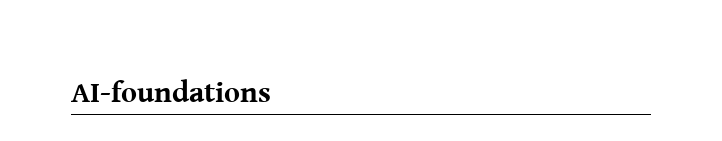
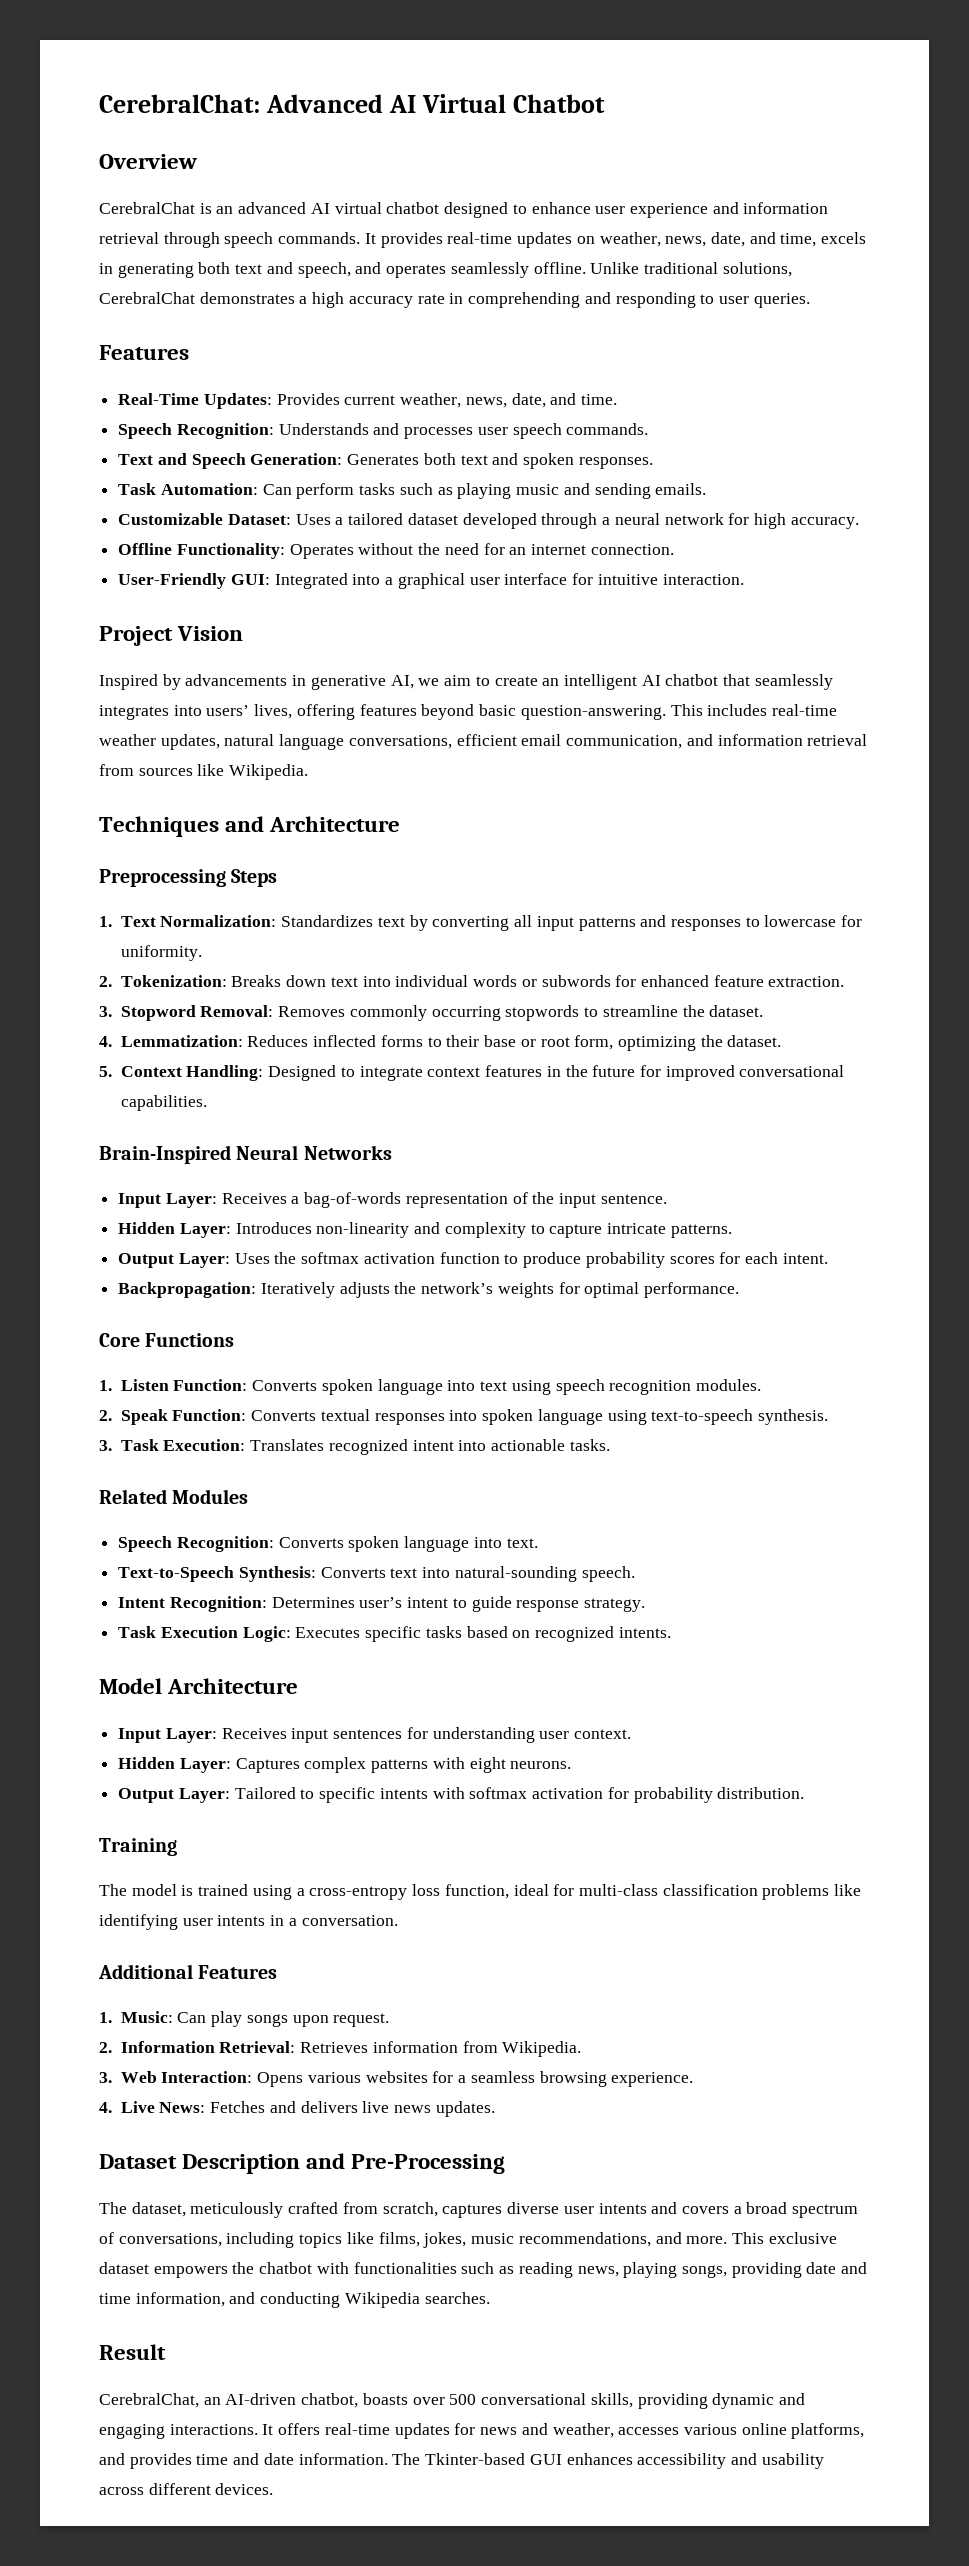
- AI-foundations
+ CerebralChat: Advanced AI Virtual Chatbot
+ Overview
+ CerebralChat is an advanced AI virtual chatbot designed to enhance user experience and information retrieval through speech commands. It provides real-time updates on weather, news, date, and time, excels in generating both text and speech, and operates seamlessly offline. Unlike traditional solutions, CerebralChat demonstrates a high accuracy rate in comprehending and responding to user queries.
+ Features
+ Real-Time Updates: Provides current weather, news, date, and time.
+ Speech Recognition: Understands and processes user speech commands.
+ Text and Speech Generation: Generates both text and spoken responses.
+ Task Automation: Can perform tasks such as playing music and sending emails.
+ Customizable Dataset: Uses a tailored dataset developed through a neural network for high accuracy.
+ Offline Functionality: Operates without the need for an internet connection.
+ User-Friendly GUI: Integrated into a graphical user interface for intuitive interaction.
+ Project Vision
+ Inspired by advancements in generative AI, we aim to create an intelligent AI chatbot that seamlessly integrates into users’ lives, offering features beyond basic question-answering. This includes real-time weather updates, natural language conversations, efficient email communication, and information retrieval from sources like Wikipedia.
+ Techniques and Architecture
+ Preprocessing Steps
+ 1. Text Normalization: Standardizes text by converting all input patterns and responses to lowercase for uniformity.
+ 2. Tokenization: Breaks down text into individual words or subwords for enhanced feature extraction.
+ 3. Stopword Removal: Removes commonly occurring stopwords to streamline the dataset.
+ 4. Lemmatization: Reduces inflected forms to their base or root form, optimizing the dataset.
+ 5. Context Handling: Designed to integrate context features in the future for improved conversational capabilities.
+ Brain-Inspired Neural Networks
+ Input Layer: Receives a bag-of-words representation of the input sentence.
+ Hidden Layer: Introduces non-linearity and complexity to capture intricate patterns.
+ Output Layer: Uses the softmax activation function to produce probability scores for each intent.
+ Backpropagation: Iteratively adjusts the network’s weights for optimal performance.
+ Core Functions
+ 1. Listen Function: Converts spoken language into text using speech recognition modules.
+ 2. Speak Function: Converts textual responses into spoken language using text-to-speech synthesis.
+ 3. Task Execution: Translates recognized intent into actionable tasks.
+ Related Modules
+ Speech Recognition: Converts spoken language into text.
+ Text-to-Speech Synthesis: Converts text into natural-sounding speech.
+ Intent Recognition: Determines user’s intent to guide response strategy.
+ Task Execution Logic: Executes specific tasks based on recognized intents.
+ Model Architecture
+ Input Layer: Receives input sentences for understanding user context.
+ Hidden Layer: Captures complex patterns with eight neurons.
+ Output Layer: Tailored to specific intents with softmax activation for probability distribution.
+ Training
+ The model is trained using a cross-entropy loss function, ideal for multi-class classification problems like identifying user intents in a conversation.
+ Additional Features
+ 1. Music: Can play songs upon request.
+ 2. Information Retrieval: Retrieves information from Wikipedia.
+ 3. Web Interaction: Opens various websites for a seamless browsing experience.
+ 4. Live News: Fetches and delivers live news updates.
+ Dataset Description and Pre-Processing
+ The dataset, meticulously crafted from scratch, captures diverse user intents and covers a broad spectrum of conversations, including topics like films, jokes, music recommendations, and more. This exclusive dataset empowers the chatbot with functionalities such as reading news, playing songs, providing date and time information, and conducting Wikipedia searches.
+ Result
+ CerebralChat, an AI-driven chatbot, boasts over 500 conversational skills, providing dynamic and engaging interactions. It offers real-time updates for news and weather, accesses various online platforms, and provides time and date information. The Tkinter-based GUI enhances accessibility and usability across different devices.

